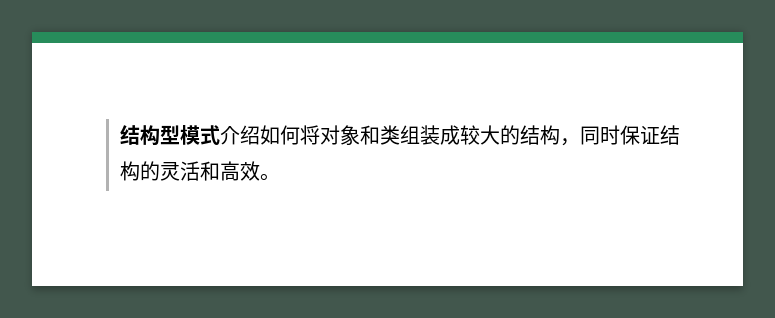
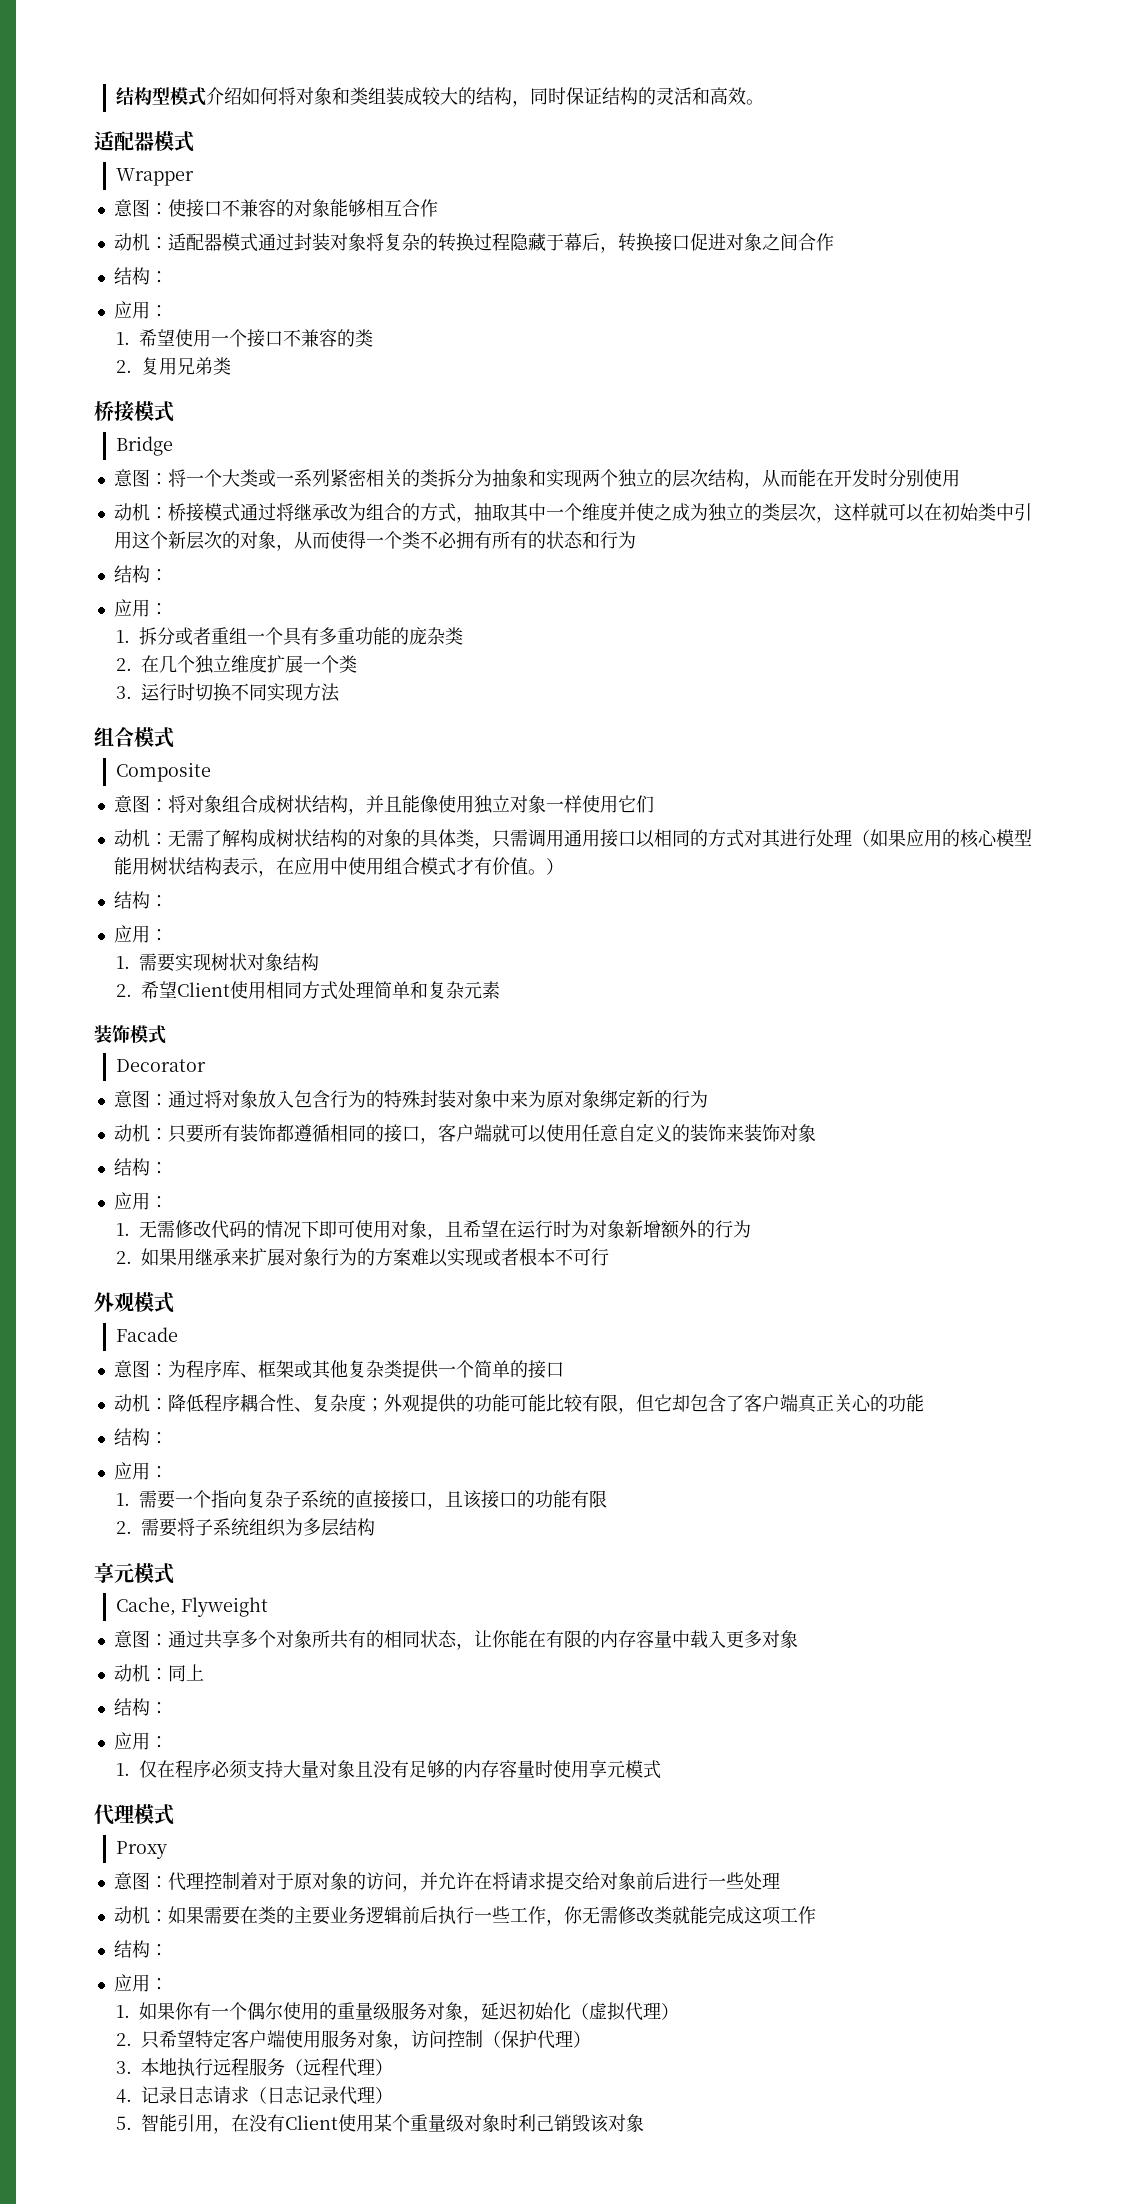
  结构型模式介绍如何将对象和类组装成较大的结构，同时保证结构的灵活和高效。
+ 适配器模式
+ Wrapper
+ 意图：使接口不兼容的对象能够相互合作
+ 动机：适配器模式通过封装对象将复杂的转换过程隐藏于幕后，转换接口促进对象之间合作
+ 结构：
+ 应用：
+ 1.希望使用一个接口不兼容的类
+ 2.复用兄弟类
+ 桥接模式
+ Bridge
+ 意图：将一个大类或一系列紧密相关的类拆分为抽象和实现两个独立的层次结构，从而能在开发时分别使用
+ 动机：桥接模式通过将继承改为组合的方式，抽取其中一个维度并使之成为独立的类层次，这样就可以在初始类中引用这个新层次的对象，从而使得一个类不必拥有所有的状态和行为
+ 结构：
+ 应用：
+ 1.拆分或者重组一个具有多重功能的庞杂类
+ 2.在几个独立维度扩展一个类
+ 3.运行时切换不同实现方法
+ 组合模式
+ Composite
+ 意图：将对象组合成树状结构，并且能像使用独立对象一样使用它们
+ 动机：无需了解构成树状结构的对象的具体类，只需调用通用接口以相同的方式对其进行处理（如果应用的核心模型能用树状结构表示，在应用中使用组合模式才有价值。）
+ 结构：
+ 应用：
+ 1.需要实现树状对象结构
+ 2.希望Client使用相同方式处理简单和复杂元素
+ 装饰模式
+ Decorator
+ 意图：通过将对象放入包含行为的特殊封装对象中来为原对象绑定新的行为
+ 动机：只要所有装饰都遵循相同的接口，客户端就可以使用任意自定义的装饰来装饰对象
+ 结构：
+ 应用：
+ 1.无需修改代码的情况下即可使用对象，且希望在运行时为对象新增额外的行为
+ 2.如果用继承来扩展对象行为的方案难以实现或者根本不可行
+ 外观模式
+ Facade
+ 意图：为程序库、框架或其他复杂类提供一个简单的接口
+ 动机：降低程序耦合性、复杂度；外观提供的功能可能比较有限，但它却包含了客户端真正关心的功能
+ 结构：
+ 应用：
+ 1.需要一个指向复杂子系统的直接接口，且该接口的功能有限
+ 2.需要将子系统组织为多层结构
+ 享元模式
+ Cache, Flyweight
+ 意图：通过共享多个对象所共有的相同状态，让你能在有限的内存容量中载入更多对象
+ 动机：同上
+ 结构：
+ 应用：
+ 1.仅在程序必须支持大量对象且没有足够的内存容量时使用享元模式
+ 代理模式
+ Proxy
+ 意图：代理控制着对于原对象的访问，并允许在将请求提交给对象前后进行一些处理
+ 动机：如果需要在类的主要业务逻辑前后执行一些工作，你无需修改类就能完成这项工作
+ 结构：
+ 应用：
+ 1.如果你有一个偶尔使用的重量级服务对象，延迟初始化（虚拟代理）
+ 2.只希望特定客户端使用服务对象，访问控制（保护代理）
+ 3.本地执行远程服务（远程代理）
+ 4.记录日志请求（日志记录代理）
+ 5.智能引用，在没有Client使用某个重量级对象时利己销毁该对象

